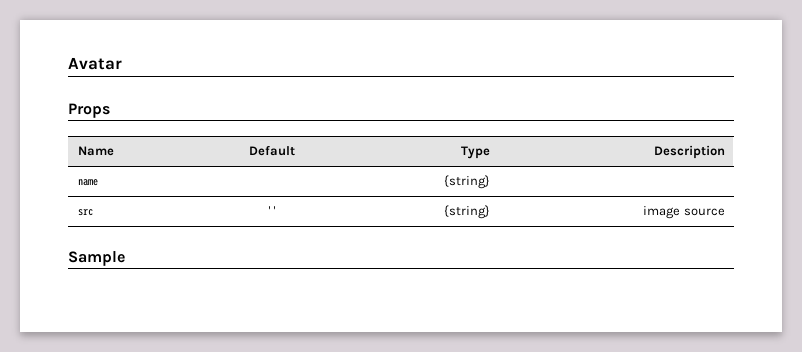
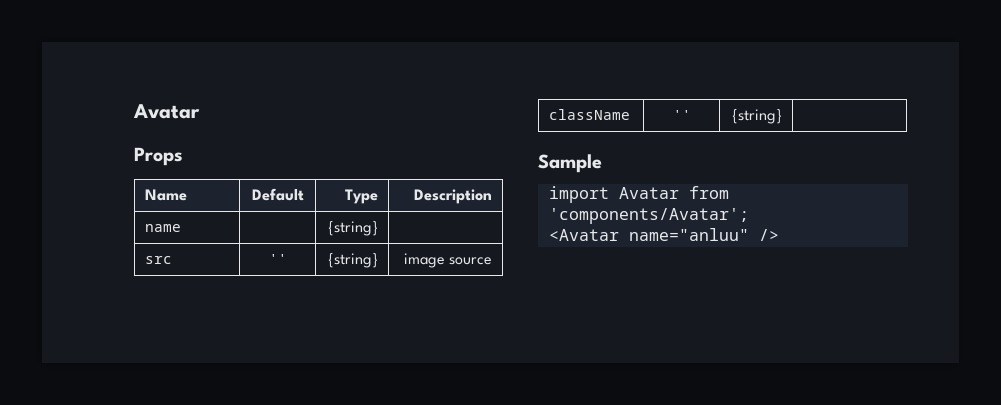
+ className | '' | {string} |
  Sample
+ import Avatar from 'components/Avatar';
+ <Avatar name="anluu" />

